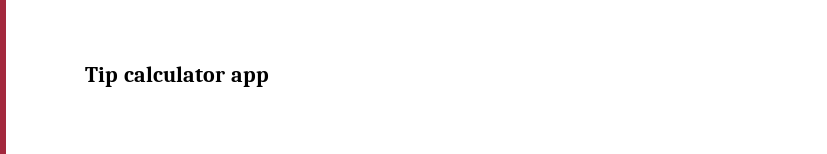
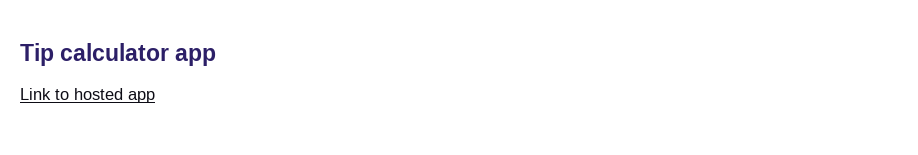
+ Link to hosted app

